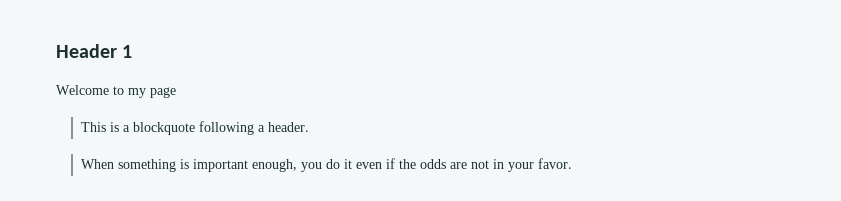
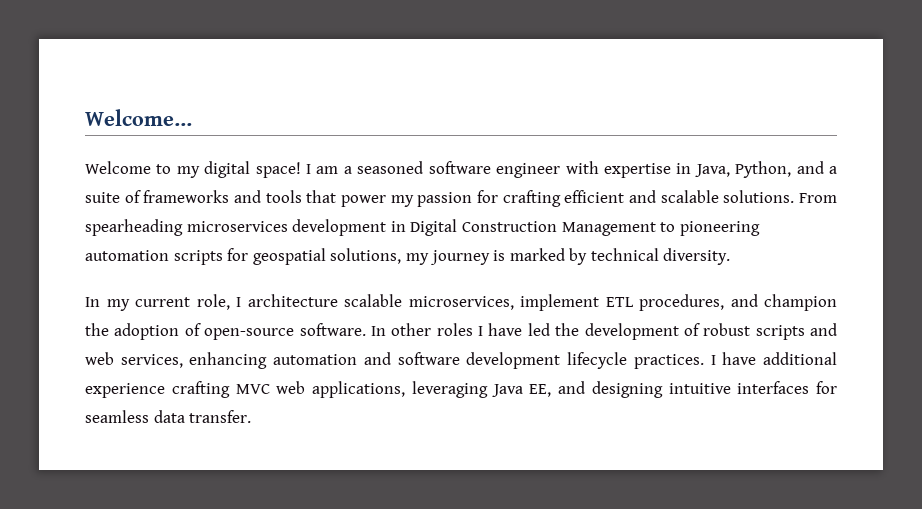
- Header 1
+ Welcome...
- Welcome to my page
- This is a blockquote following a header.
- When something is important enough, you do it even if the odds are not in your favor.
+ Welcome to my digital space! I am a seasoned software engineer with expertise in Java, Python, and a suite of frameworks and tools that power my passion for crafting efficient and scalable solutions. From spearheading microservices development in Digital Construction Management to pioneering automation scripts for geospatial solutions, my journey is marked by technical diversity.
+ In my current role, I architecture scalable microservices, implement ETL procedures, and champion the adoption of open-source software. In other roles I have led the development of robust scripts and web services, enhancing automation and software development lifecycle practices. I have additional experience crafting MVC web applications, leveraging Java EE, and designing intuitive interfaces for seamless data transfer.

